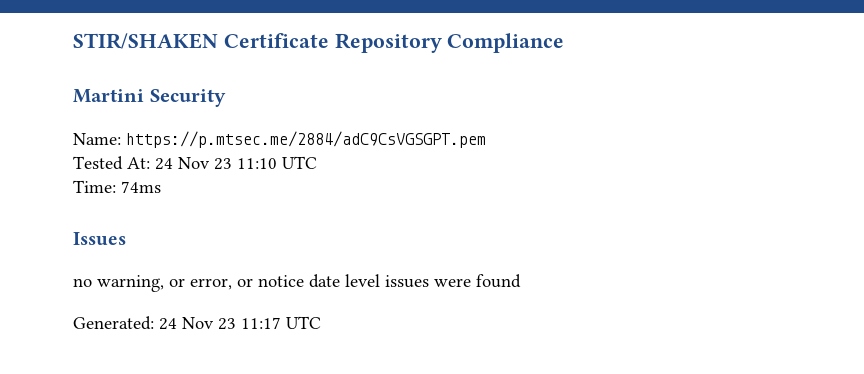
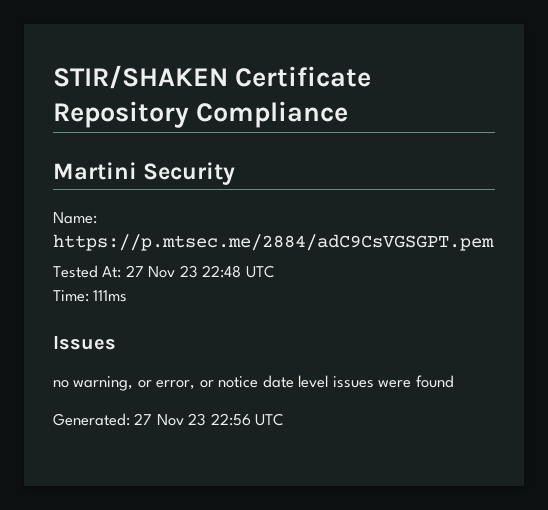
- Tested At: 24 Nov 23 11:10 UTC
+ Tested At: 27 Nov 23 22:48 UTC
- Time: 74ms
+ Time: 111ms
- Generated: 24 Nov 23 11:17 UTC
+ Generated: 27 Nov 23 22:56 UTC

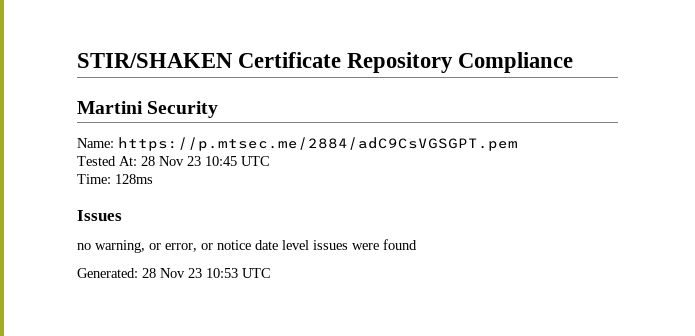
- Tested At: 27 Nov 23 22:48 UTC
+ Tested At: 28 Nov 23 10:45 UTC
- Time: 111ms
+ Time: 128ms
- Generated: 27 Nov 23 22:56 UTC
+ Generated: 28 Nov 23 10:53 UTC

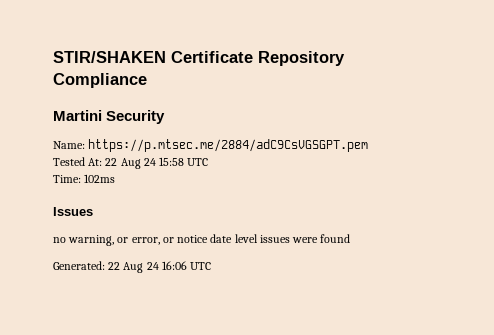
- Tested At: 28 Nov 23 10:45 UTC
+ Tested At: 22 Aug 24 15:58 UTC
- Time: 128ms
+ Time: 102ms
- Generated: 28 Nov 23 10:53 UTC
+ Generated: 22 Aug 24 16:06 UTC

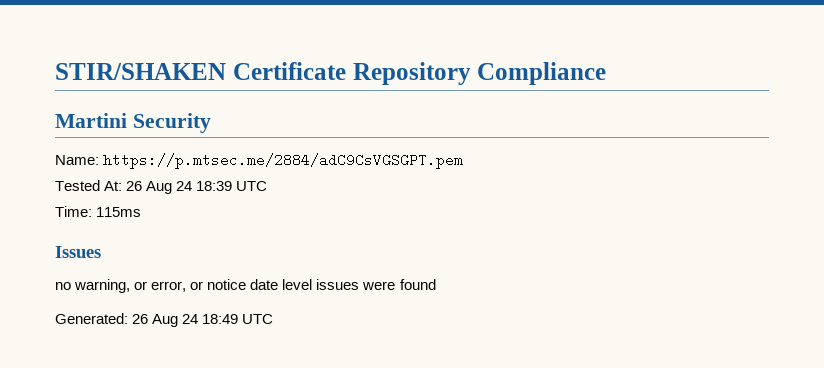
- Tested At: 22 Aug 24 15:58 UTC
+ Tested At: 26 Aug 24 18:39 UTC
- Time: 102ms
+ Time: 115ms
- Generated: 22 Aug 24 16:06 UTC
+ Generated: 26 Aug 24 18:49 UTC

